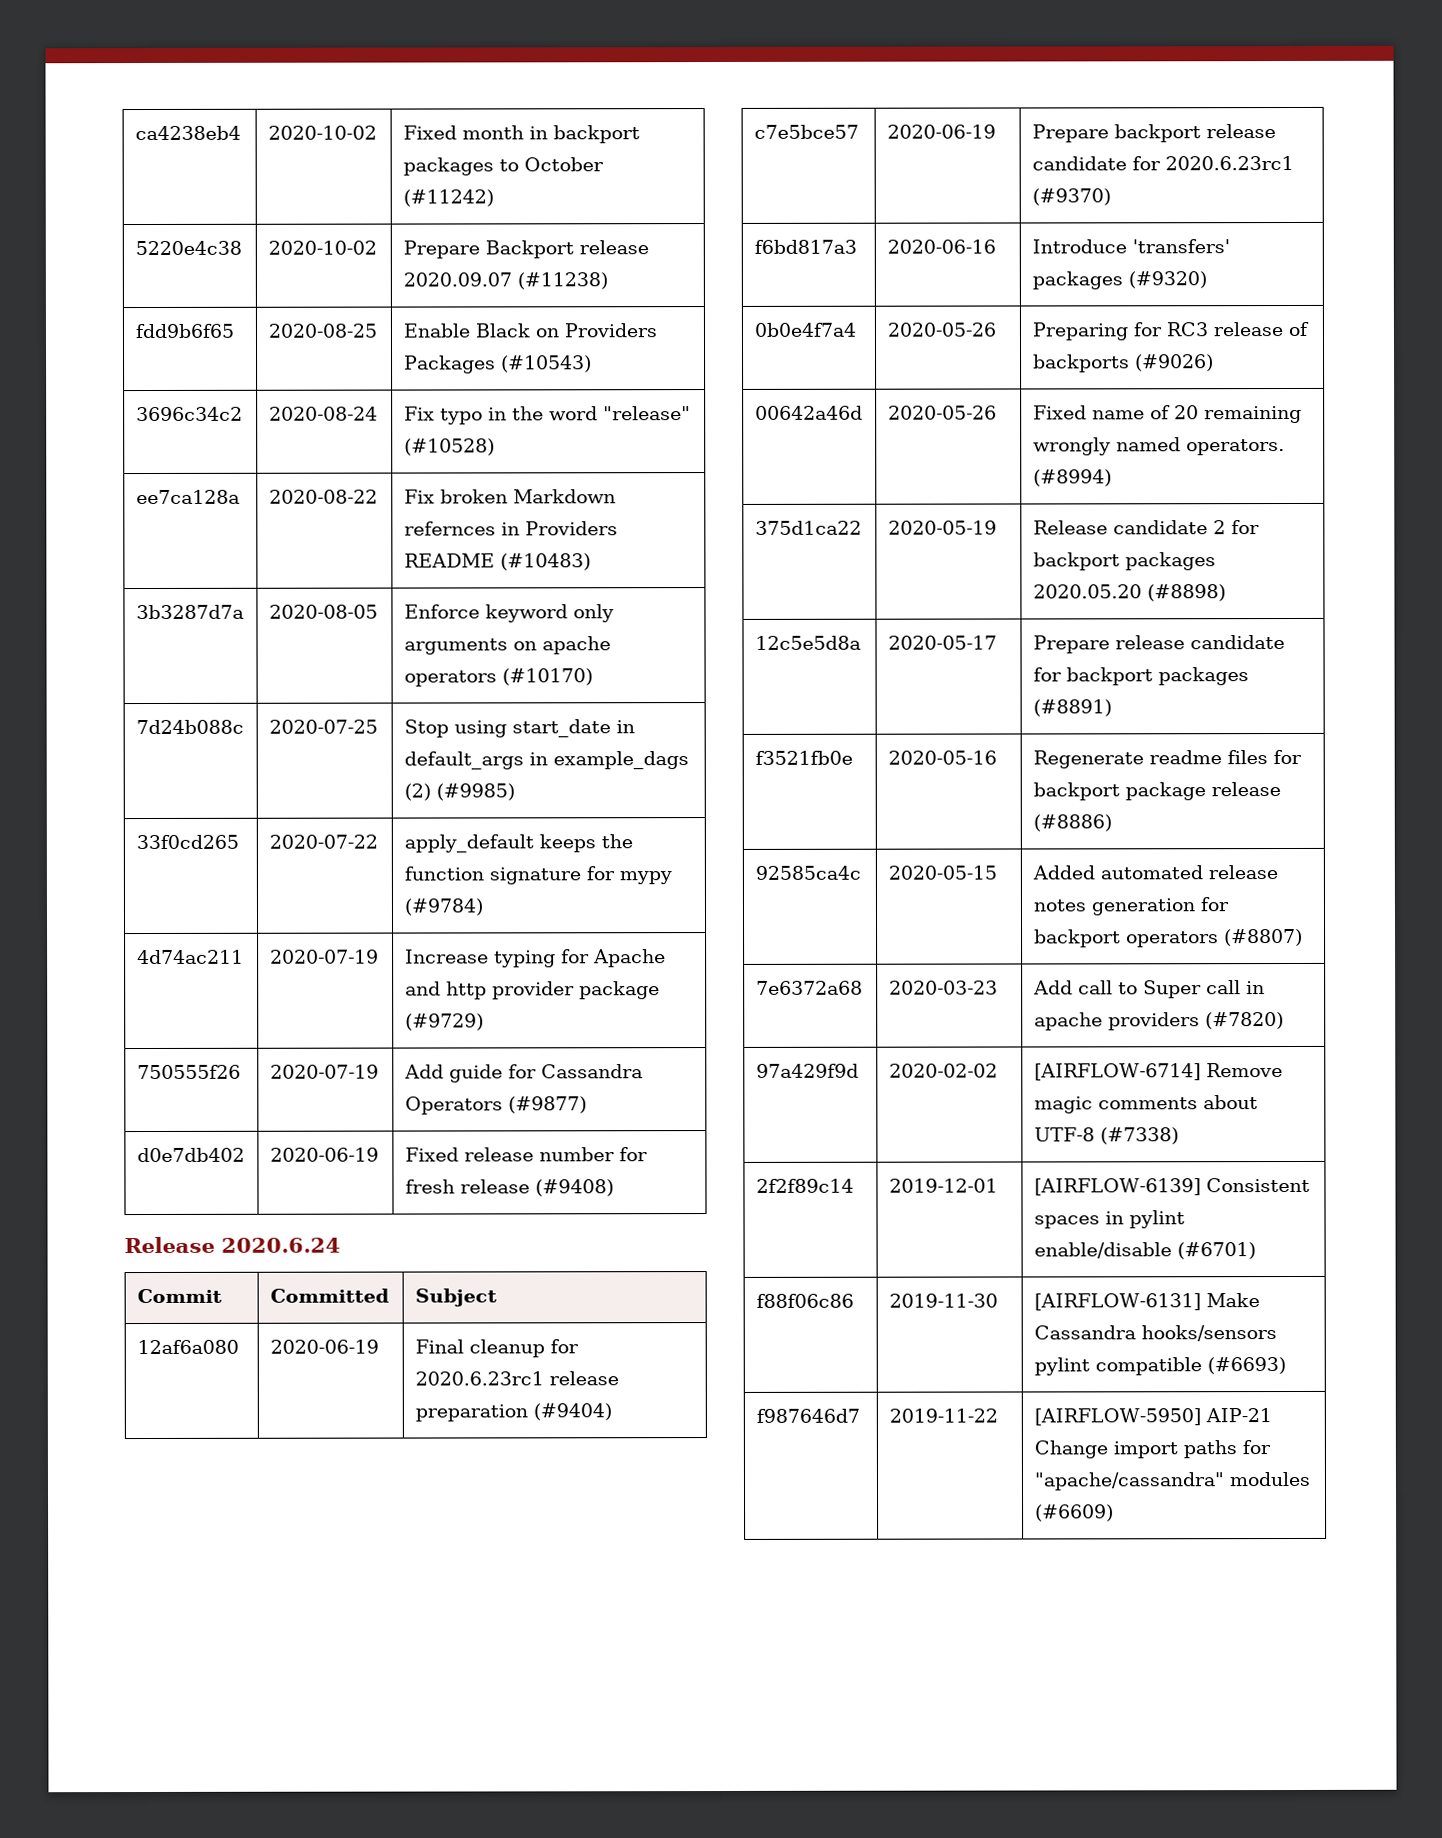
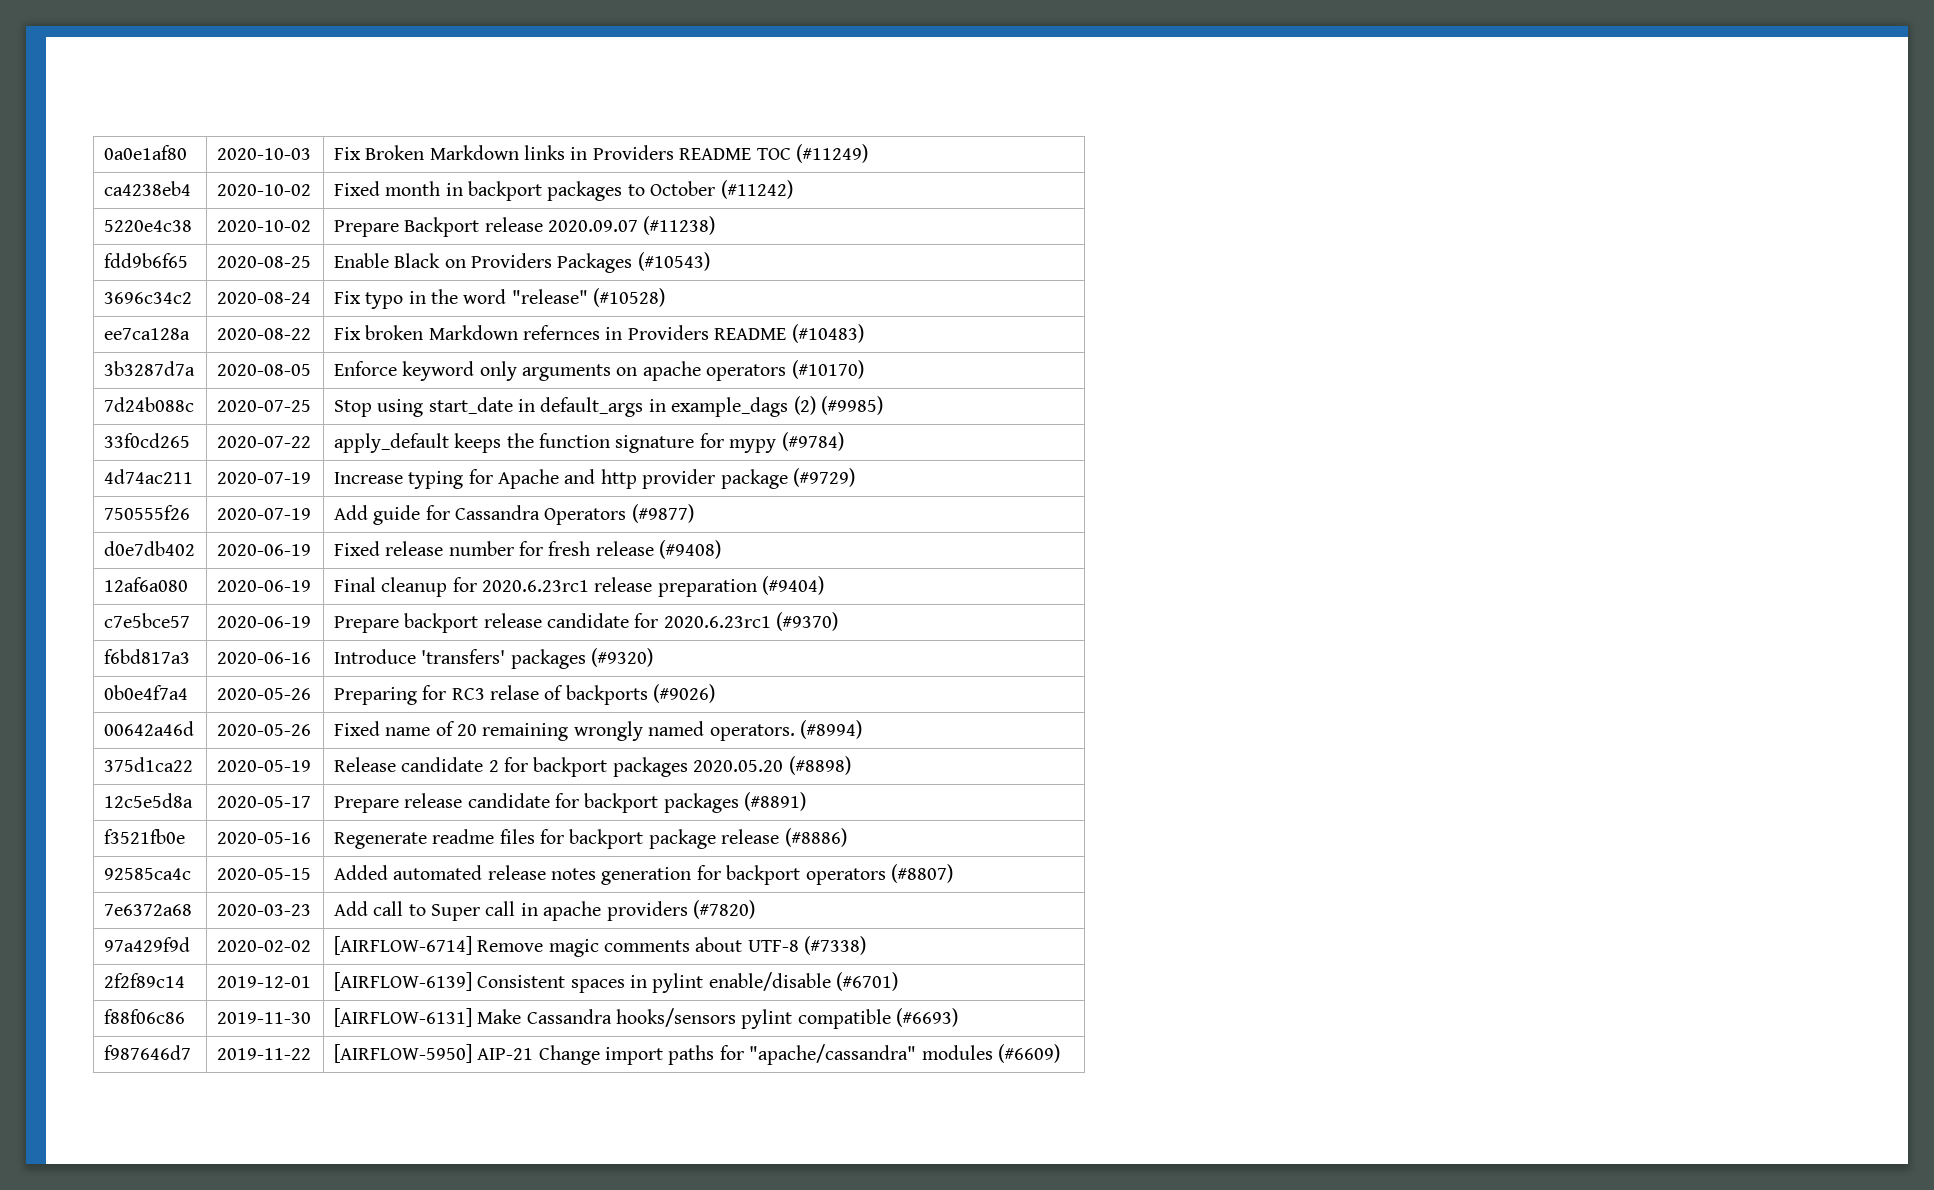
+ 0a0e1af80 | 2020-10-03 | Fix Broken Markdown links in Providers README TOC (#11249)
- Release 2020.6.24
- Commit | Committed | Subject
- 0b0e4f7a4 | 2020-05-26 | Preparing for RC3 release of backports (#9026)
+ 0b0e4f7a4 | 2020-05-26 | Preparing for RC3 relase of backports (#9026)

